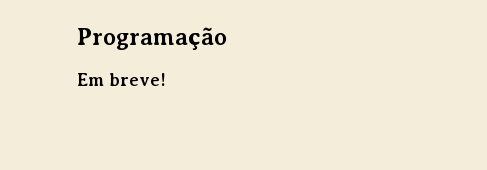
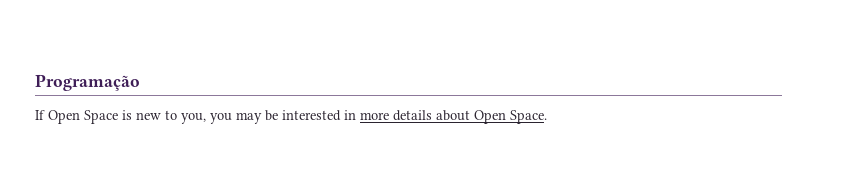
- Em breve!
+ If Open Space is new to you, you may be interested in more details about Open Space.

